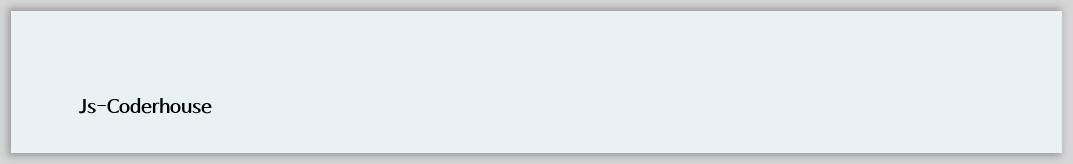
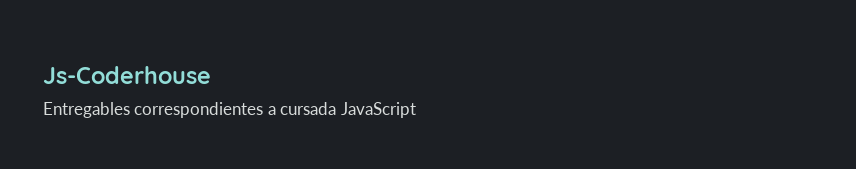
+ Entregables correspondientes a cursada JavaScript

